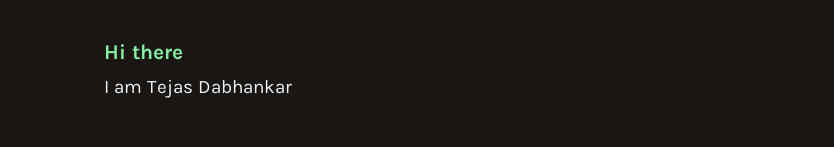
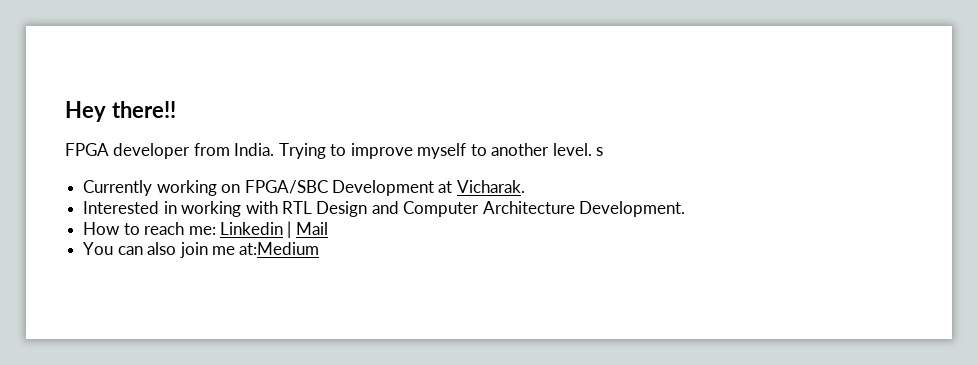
- Hi there
- I am Tejas Dabhankar
+ Hey there!!
+ FPGA developer from India. Trying to improve myself to another level. s
+ Currently working on FPGA/SBC Development at Vicharak.
+ Interested in working with RTL Design and Computer Architecture Development.
+ How to reach me: Linkedin | Mail
+ You can also join me at:Medium

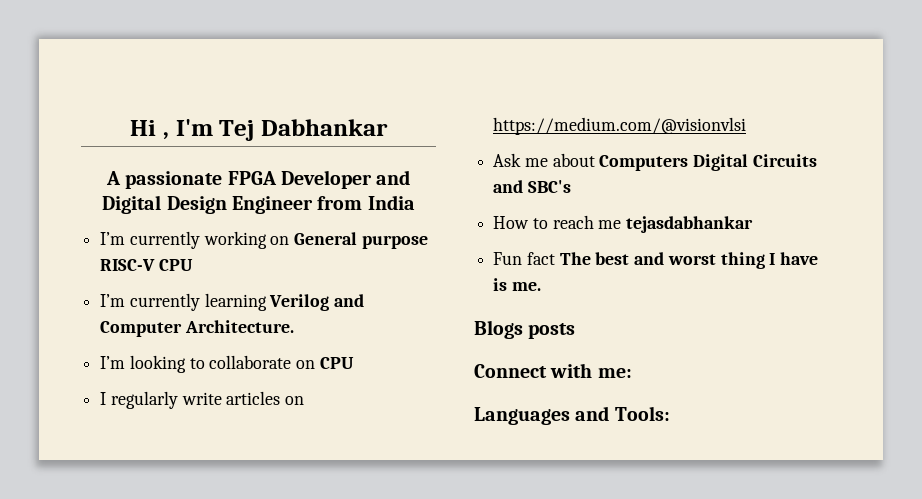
- Hey there!!
- FPGA developer from India. Trying to improve myself to another level. s
- Currently working on FPGA/SBC Development at Vicharak.
- Interested in working with RTL Design and Computer Architecture Development.
- How to reach me: Linkedin | Mail
- You can also join me at:Medium
+ Hi , I'm Tej Dabhankar
+ A passionate FPGA Developer and Digital Design Engineer from India
+ I’m currently working on General purpose RISC-V CPU
+ I’m currently learning Verilog and Computer Architecture.
+ I’m looking to collaborate on CPU
+ I regularly write articles on https://medium.com/@visionvlsi
+ Ask me about Computers Digital Circuits and SBC's
+ How to reach me tejasdabhankar
+ Fun fact The best and worst thing I have is me.
+ Blogs posts
+ Connect with me:
+ Languages and Tools:

